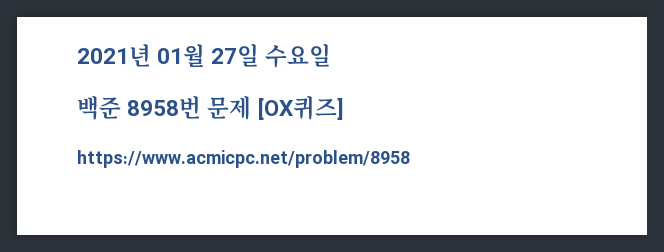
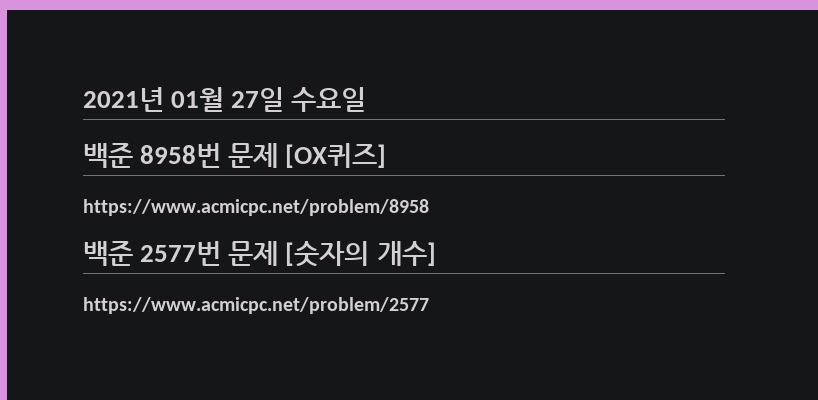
+ 백준 2577번 문제 [숫자의 개수]
+ https://www.acmicpc.net/problem/2577

